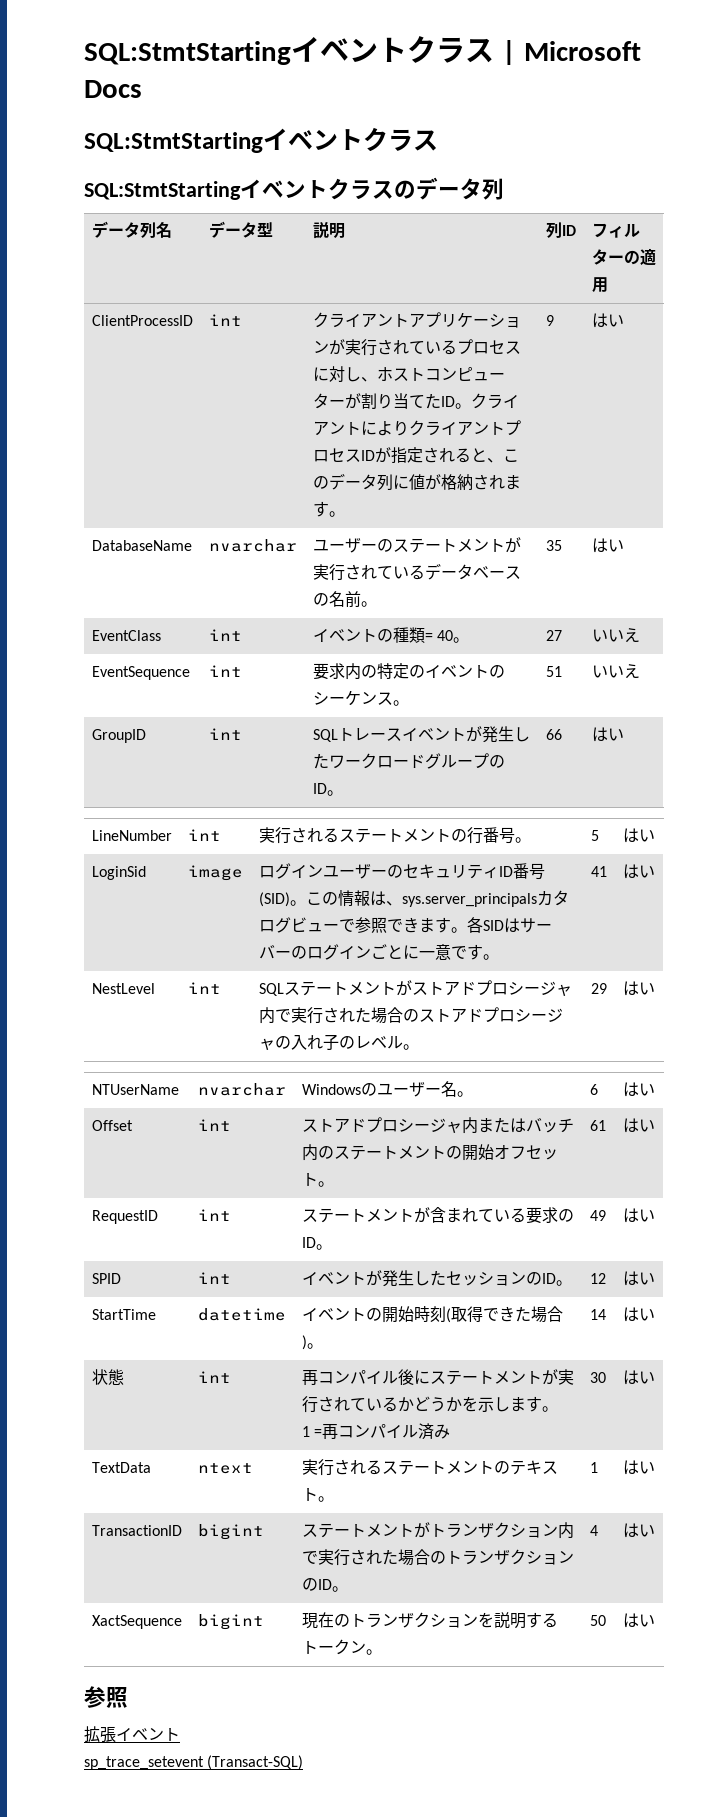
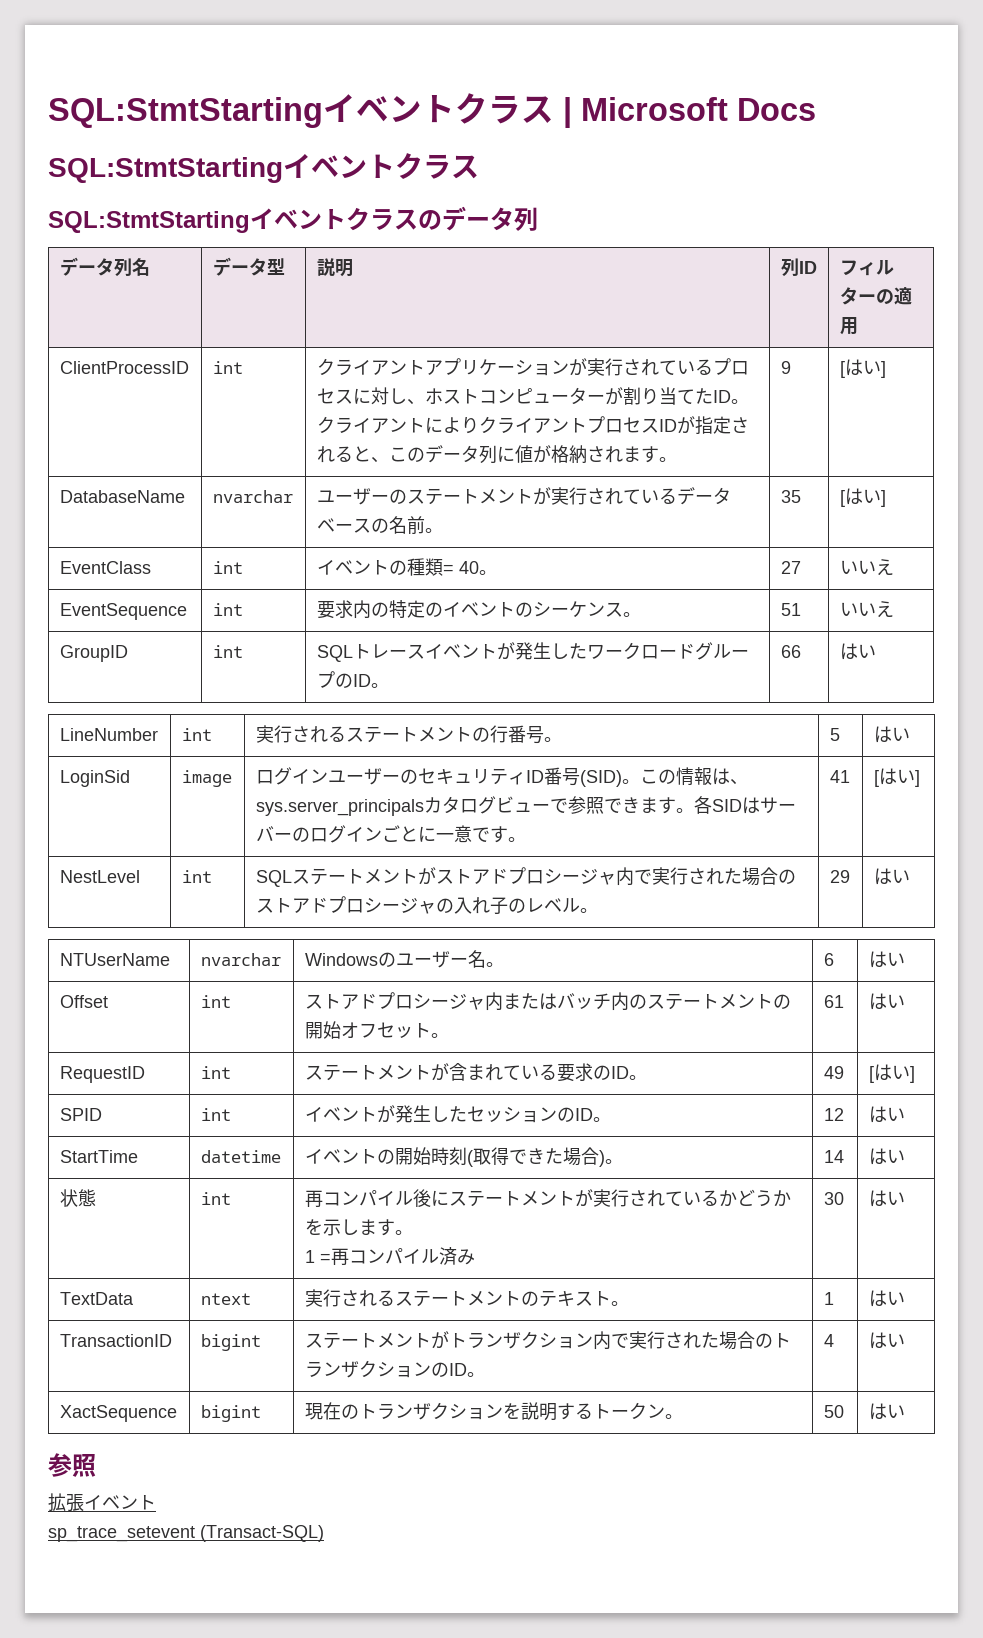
- 9 | はい
+ 9 | [はい]
- DatabaseName | nvarchar | ユーザーのステートメントが実行されているデータベースの名前。 | 35 | はい
+ DatabaseName | nvarchar | ユーザーのステートメントが実行されているデータベースの名前。 | 35 | [はい]
- LoginSid | image | ログインユーザーのセキュリティID番号(SID)。この情報は、sys.server_principalsカタログビューで参照できます。各SIDはサーバーのログインごとに一意です。 | 41 | はい
+ LoginSid | image | ログインユーザーのセキュリティID番号(SID)。この情報は、sys.server_principalsカタログビューで参照できます。各SIDはサーバーのログインごとに一意です。 | 41 | [はい]
- RequestID | int | ステートメントが含まれている要求のID。 | 49 | はい
+ RequestID | int | ステートメントが含まれている要求のID。 | 49 | [はい]

